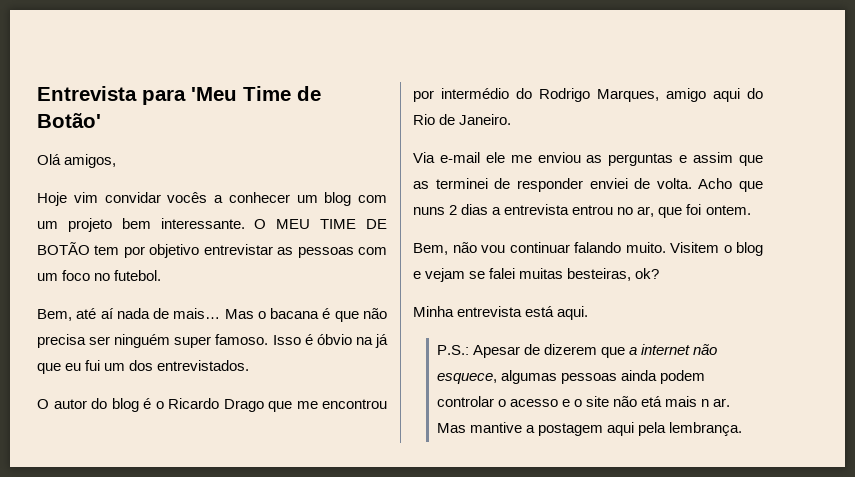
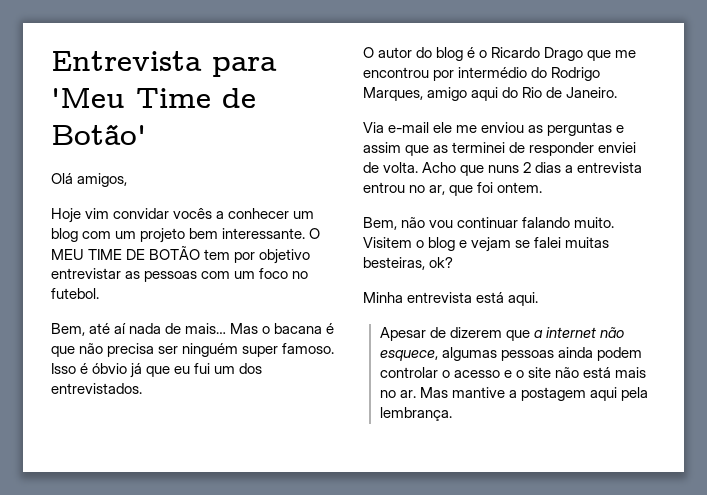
- Isso é óbvio na já que eu fui um dos entrevistados.
+ Isso é óbvio já que eu fui um dos entrevistados.
- P.S.: Apesar de dizerem que a internet não esquece, algumas pessoas ainda podem controlar o acesso e o site não etá mais n ar.
+ Apesar de dizerem que a internet não esquece, algumas pessoas ainda podem controlar o acesso e o site não está mais no ar.

